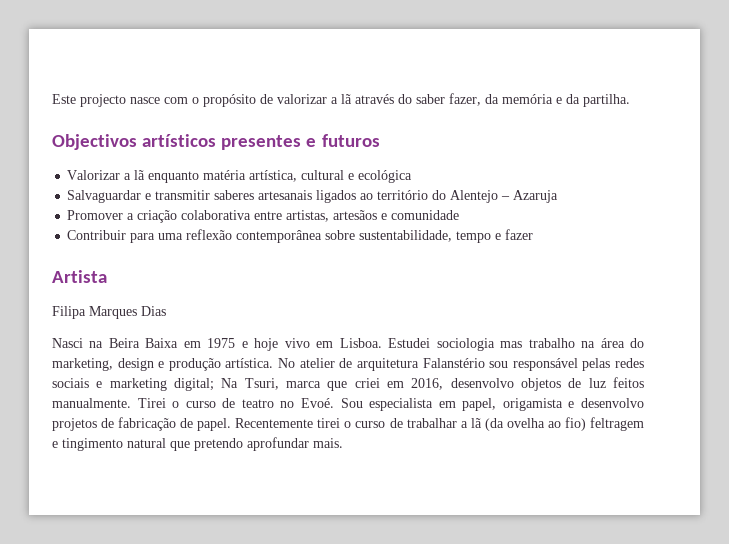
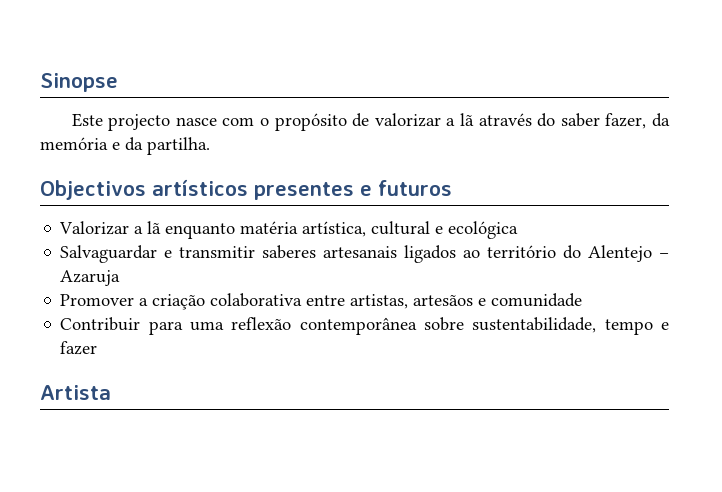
+ Sinopse
- Filipa Marques Dias
- Nasci na Beira Baixa em 1975 e hoje vivo em Lisboa. Estudei sociologia mas trabalho na área do marketing, design e produção artística. No atelier de arquitetura Falanstério sou responsável pelas redes sociais e marketing digital; Na Tsuri, marca que criei em 2016, desenvolvo objetos de luz feitos manualmente. Tirei o curso de teatro no Evoé. Sou especialista em papel, origamista e desenvolvo projetos de fabricação de papel. Recentemente tirei o curso de trabalhar a lã (da ovelha ao fio) feltragem e tingimento natural que pretendo aprofundar mais.

